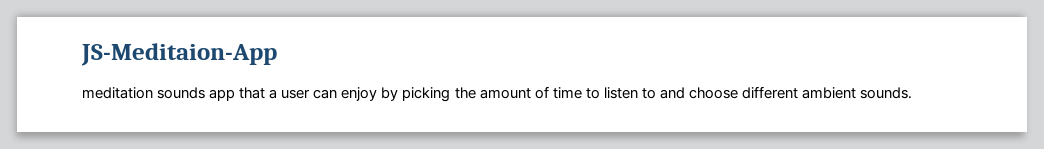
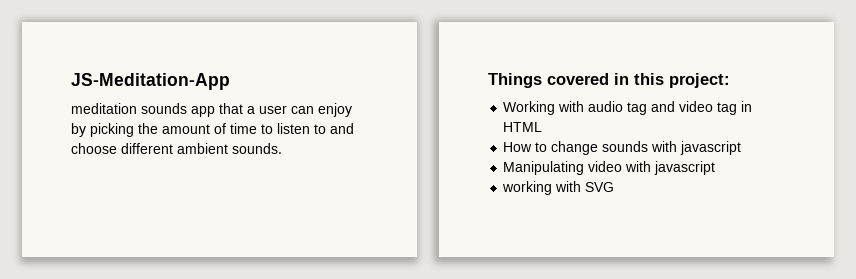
- JS-Meditaion-App
+ JS-Meditation-App
+ Things covered in this project:
+ Working with audio tag and video tag in HTML
+ How to change sounds with javascript
+ Manipulating video with javascript
+ working with SVG

